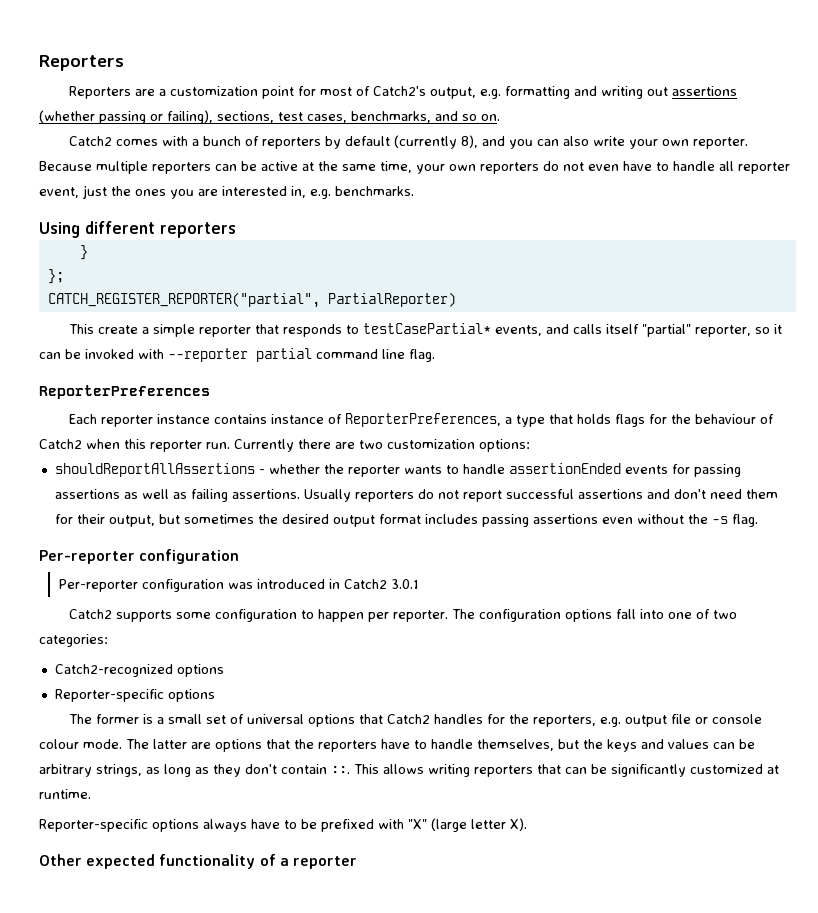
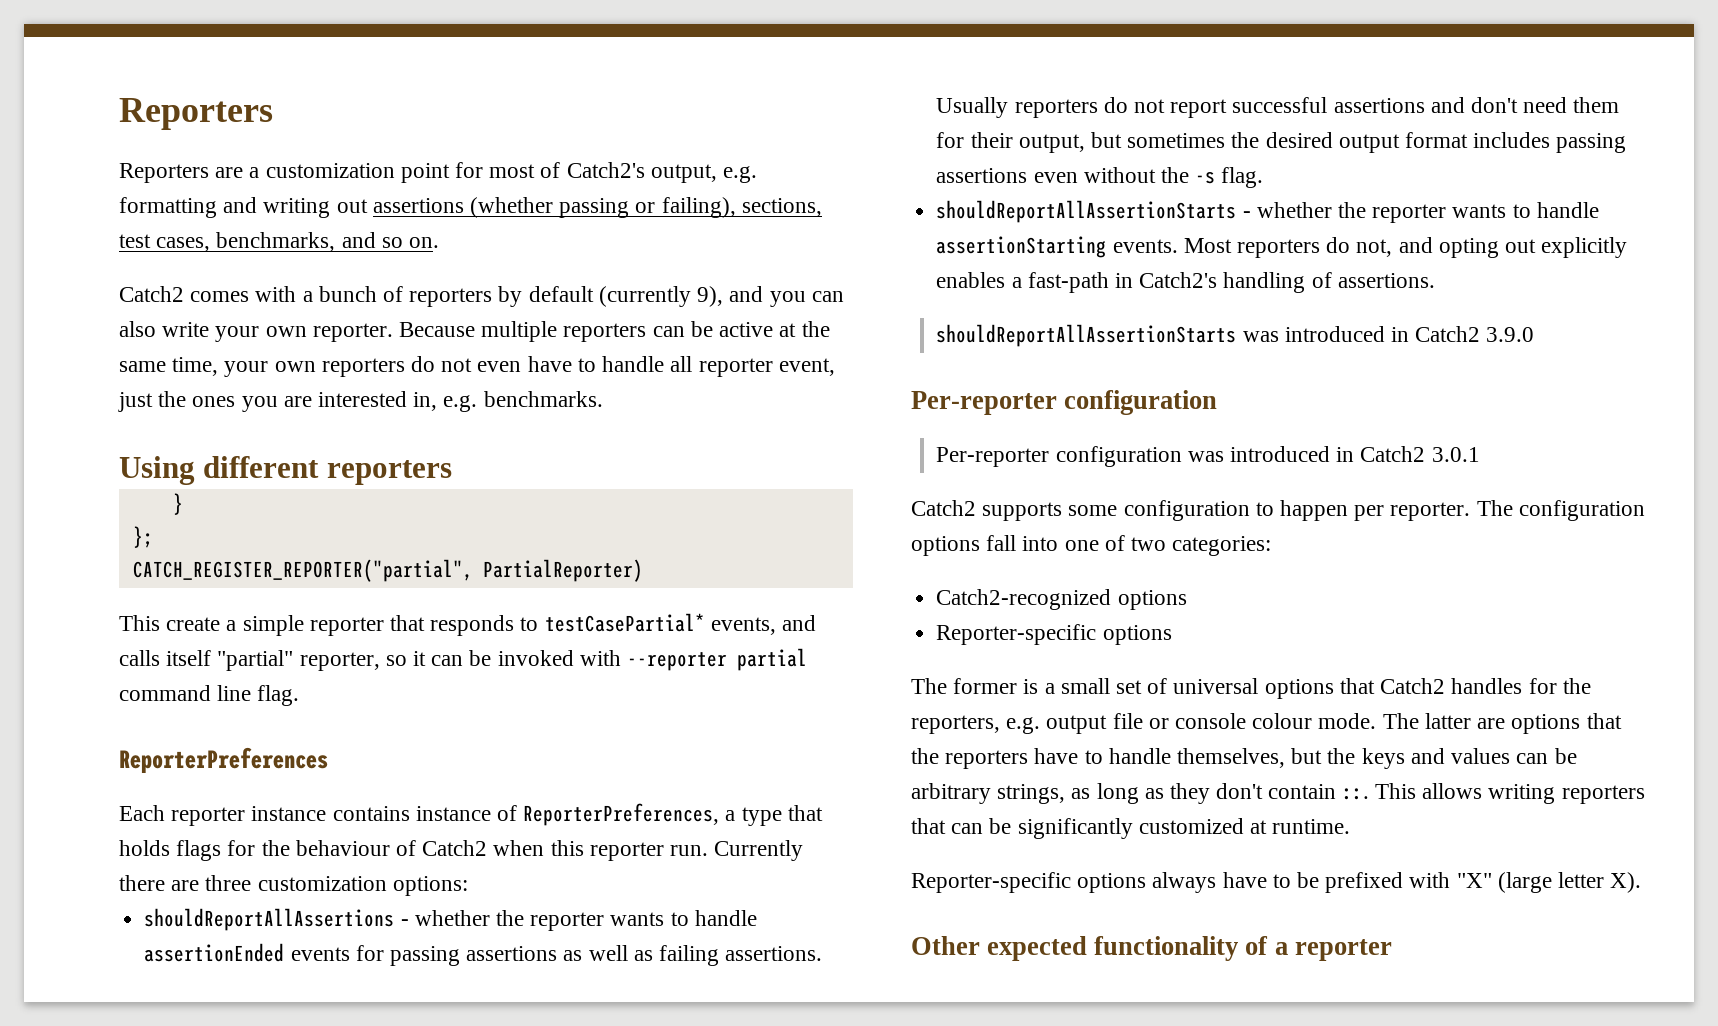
- Catch2 comes with a bunch of reporters by default (currently 8), and you can also write your own reporter.
+ Catch2 comes with a bunch of reporters by default (currently 9), and you can also write your own reporter.
- Currently there are two customization options:
+ Currently there are three customization options:
+ shouldReportAllAssertionStarts - whether the reporter wants to handle assertionStarting events. Most reporters do not, and opting out explicitly enables a fast-path in Catch2's handling of assertions.
+ shouldReportAllAssertionStarts was introduced in Catch2 3.9.0

